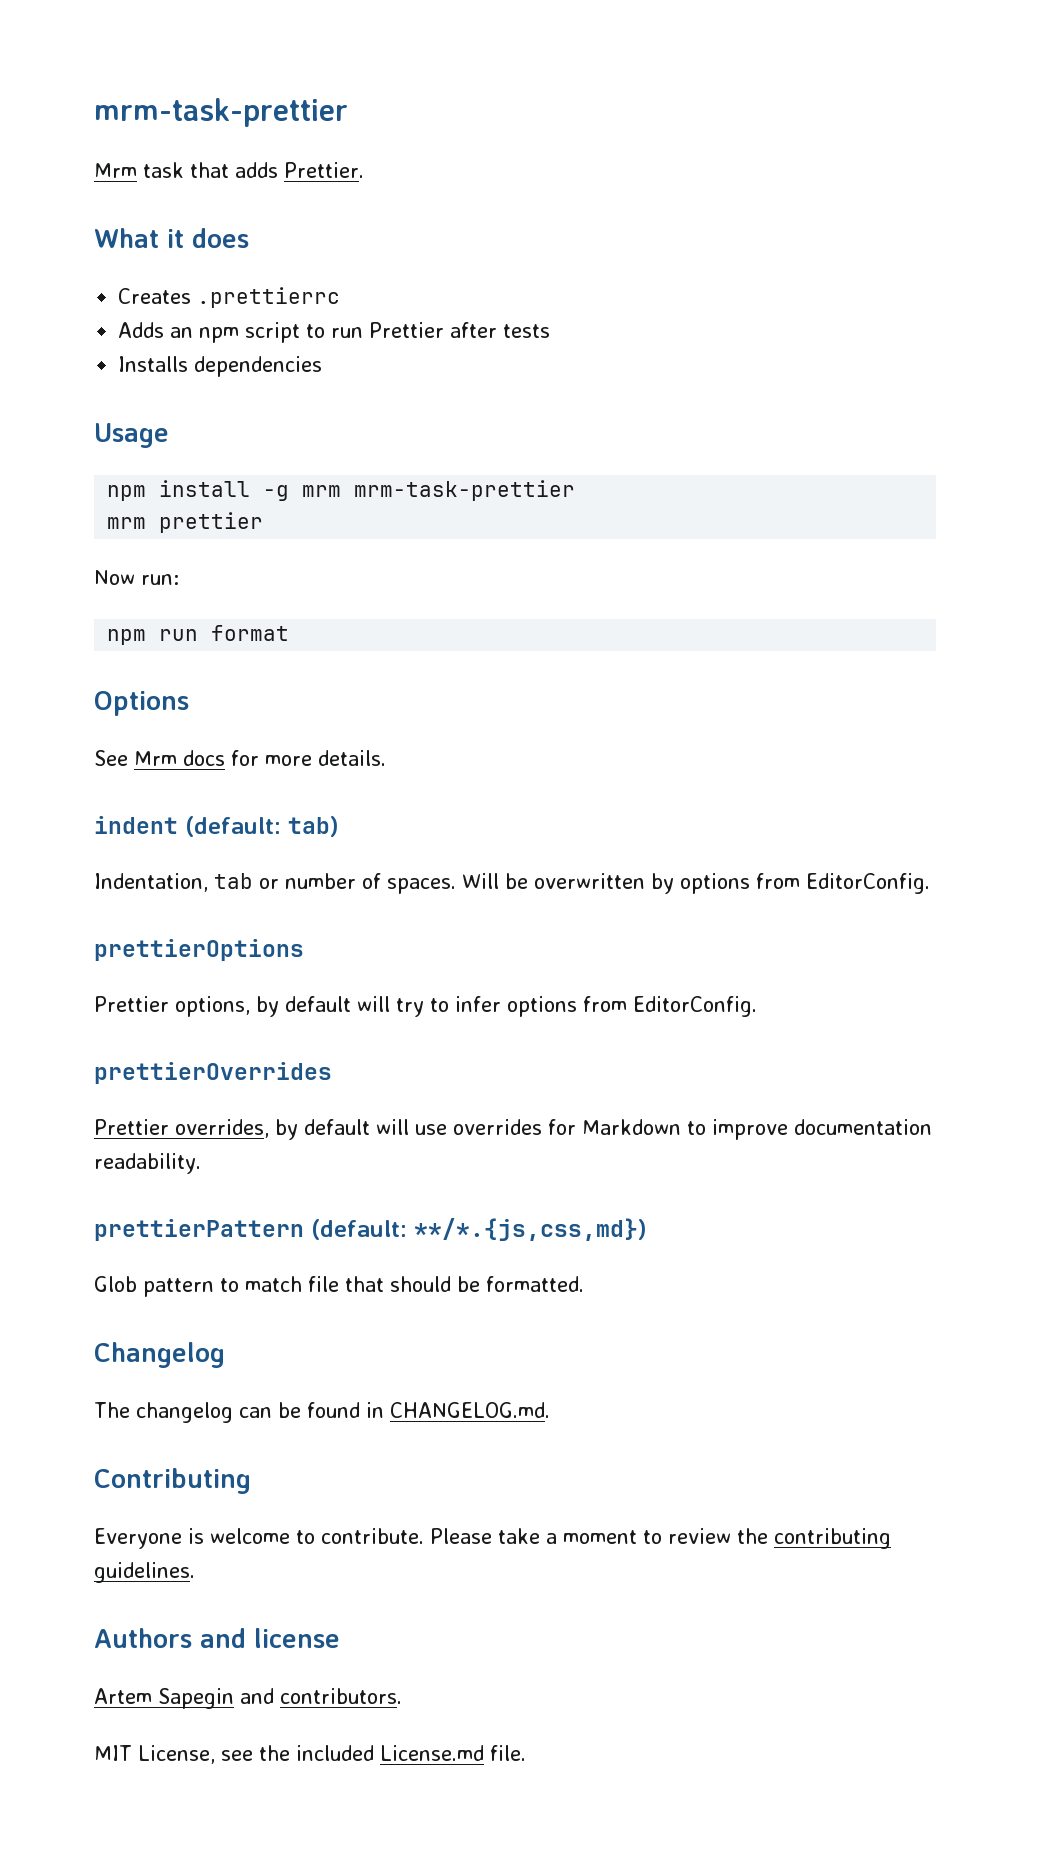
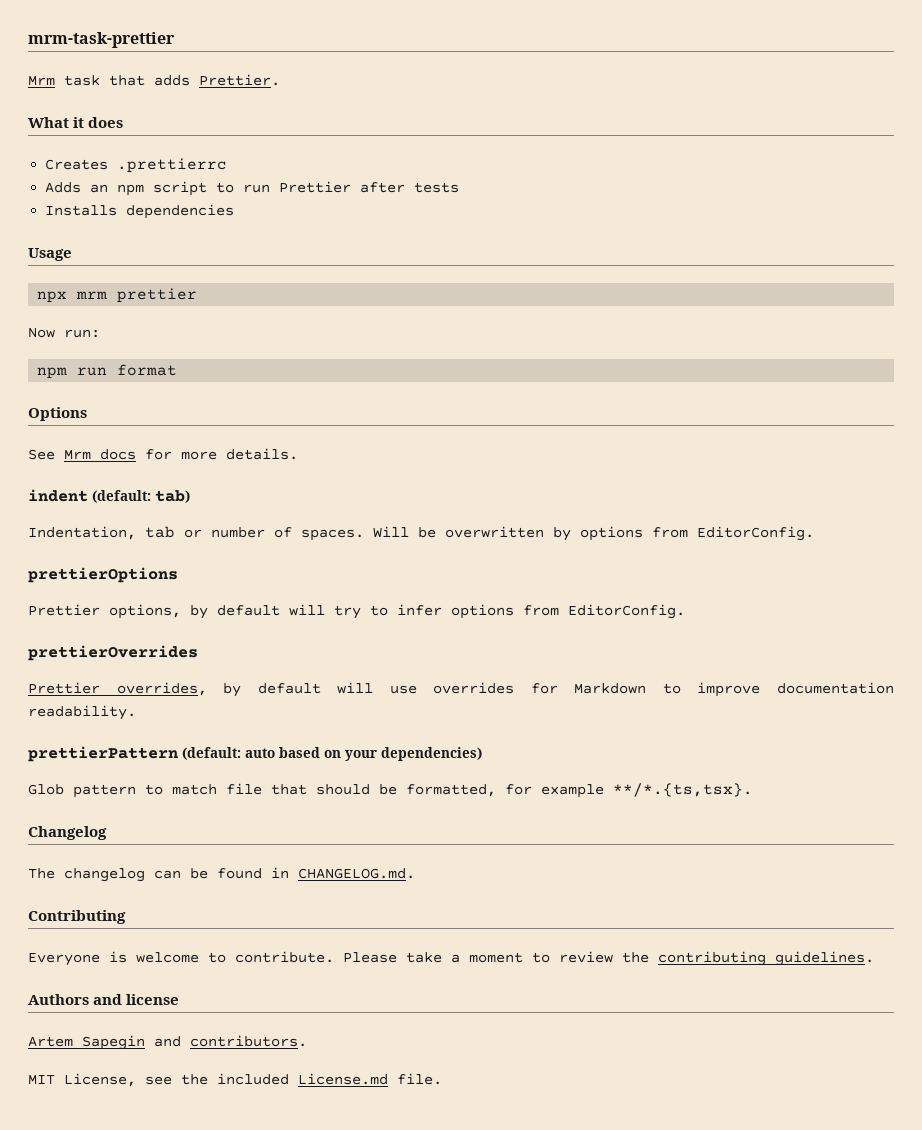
- npm install -g mrm mrm-task-prettier
- mrm prettier
+ npx mrm prettier
- prettierPattern (default: **/*.{js,css,md})
+ prettierPattern (default: auto based on your dependencies)
- Glob pattern to match file that should be formatted.
+ Glob pattern to match file that should be formatted, for example **/*.{ts,tsx}.

